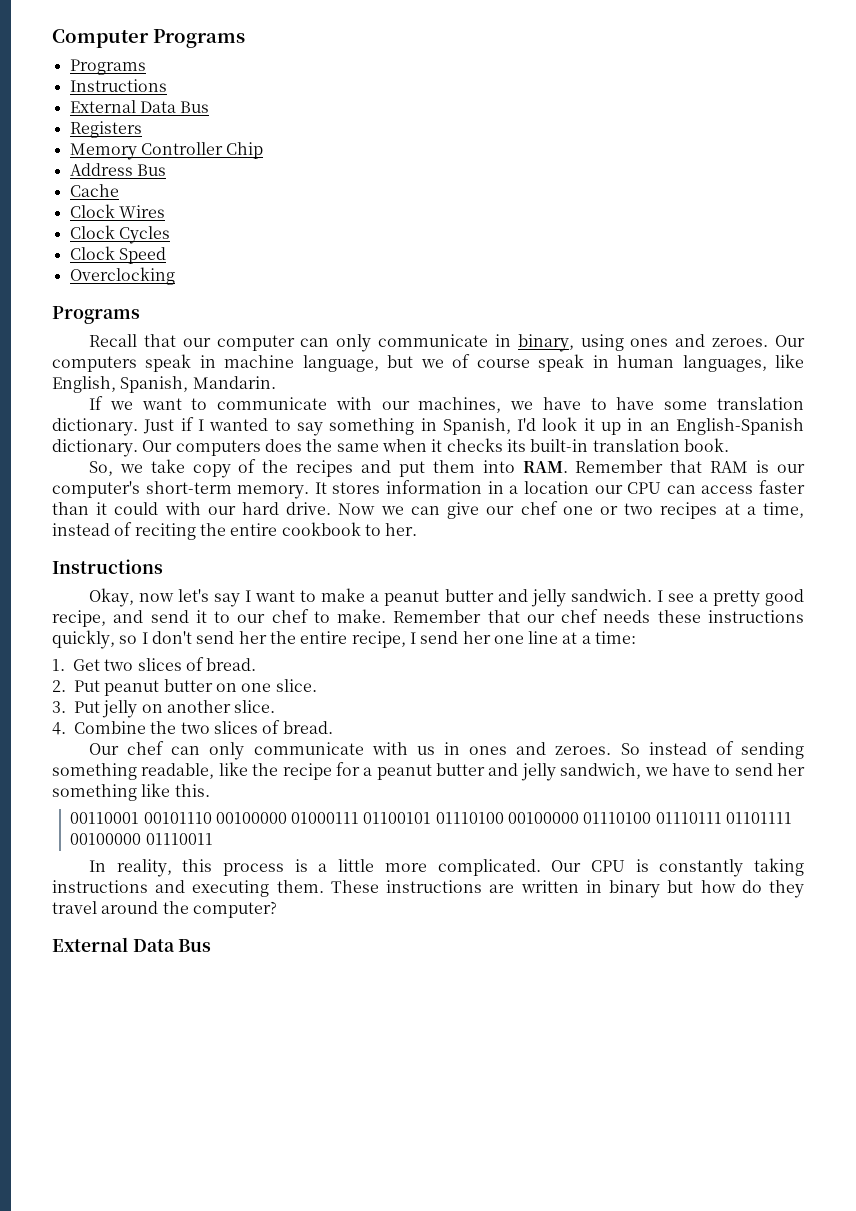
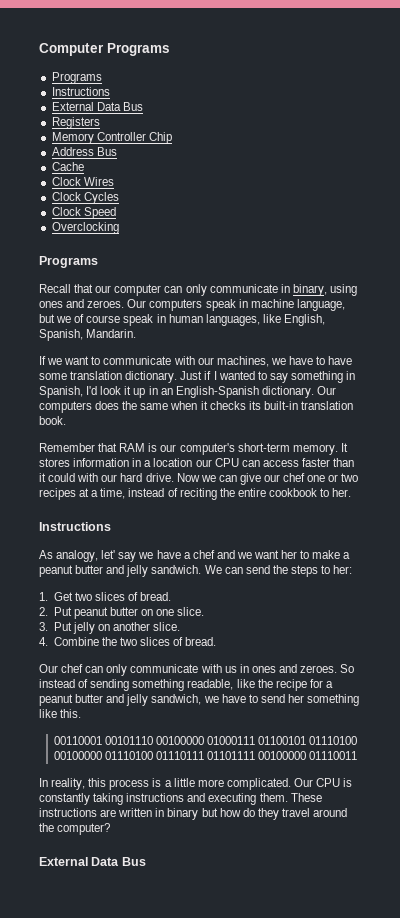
- So, we take copy of the recipes and put them into RAM. Remember that RAM is our computer's short-term memory.
+ Remember that RAM is our computer's short-term memory.
- Okay, now let's say I want to make a peanut butter and jelly sandwich.
+ As analogy, let' say we have a chef and we want her to make a peanut butter and jelly sandwich.
- I see a pretty good recipe, and send it to our chef to make. Remember that our chef needs these instructions quickly, so I don't send her the entire recipe, I send her one line at a time:
+ We can send the steps to her:

